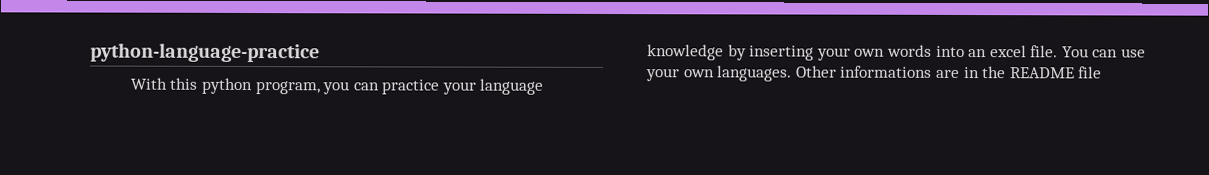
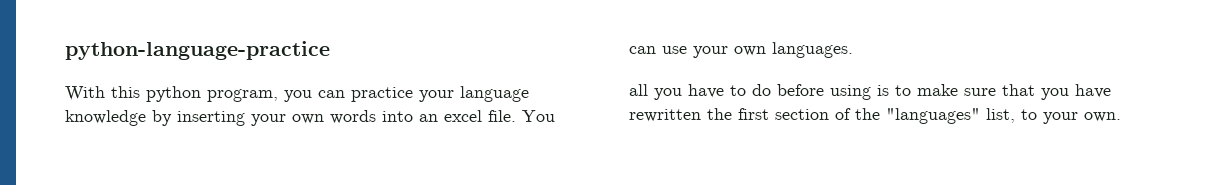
- You can use your own languages. Other informations are in the README file
+ You can use your own languages.
+ all you have to do before using is to make sure that you have rewritten the first section of the "languages" list, to your own.

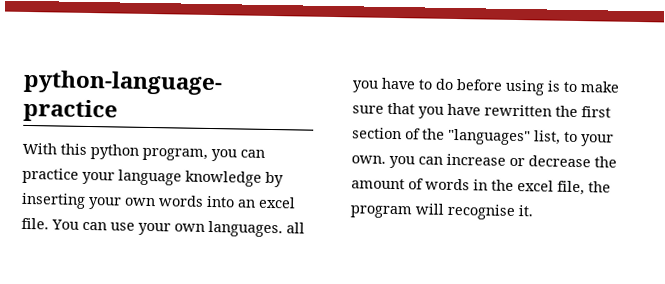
- You can use your own languages.
- all you have to do before using is to make sure that you have rewritten the first section of the "languages" list, to your own.
+ You can use your own languages. all you have to do before using is to make sure that you have rewritten the first section of the "languages" list, to your own. you can increase or decrease the amount of words in the excel file, the program will recognise it.

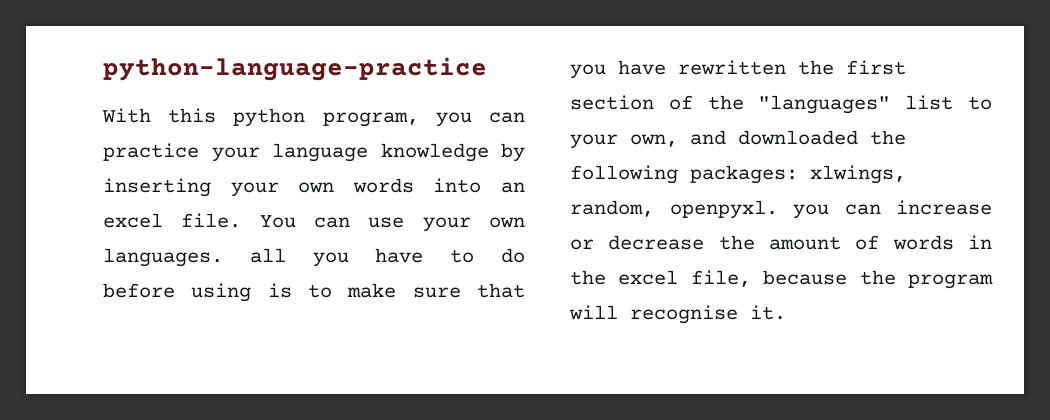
- You can use your own languages. all you have to do before using is to make sure that you have rewritten the first section of the "languages" list, to your own. you can increase or decrease the amount of words in the excel file, the program will recognise it.
+ You can use your own languages. all you have to do before using is to make sure that you have rewritten the first section of the "languages" list to your own, and downloaded the following packages: xlwings, random, openpyxl. you can increase or decrease the amount of words in the excel file, because the program will recognise it.

